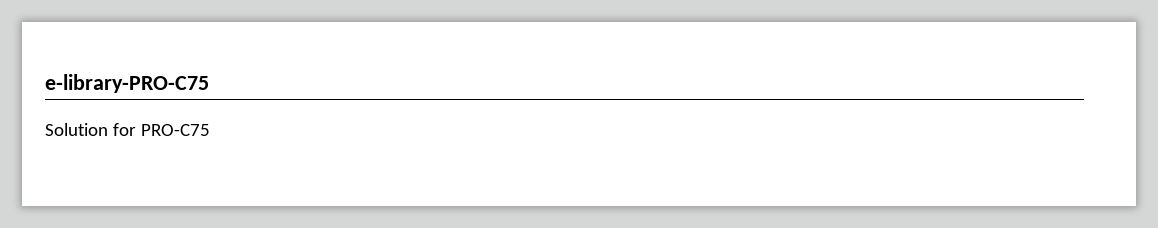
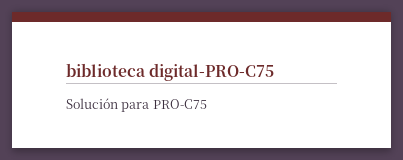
- e-library-PRO-C75
- Solution for PRO-C75
+ biblioteca digital-PRO-C75
+ Solución para PRO-C75

